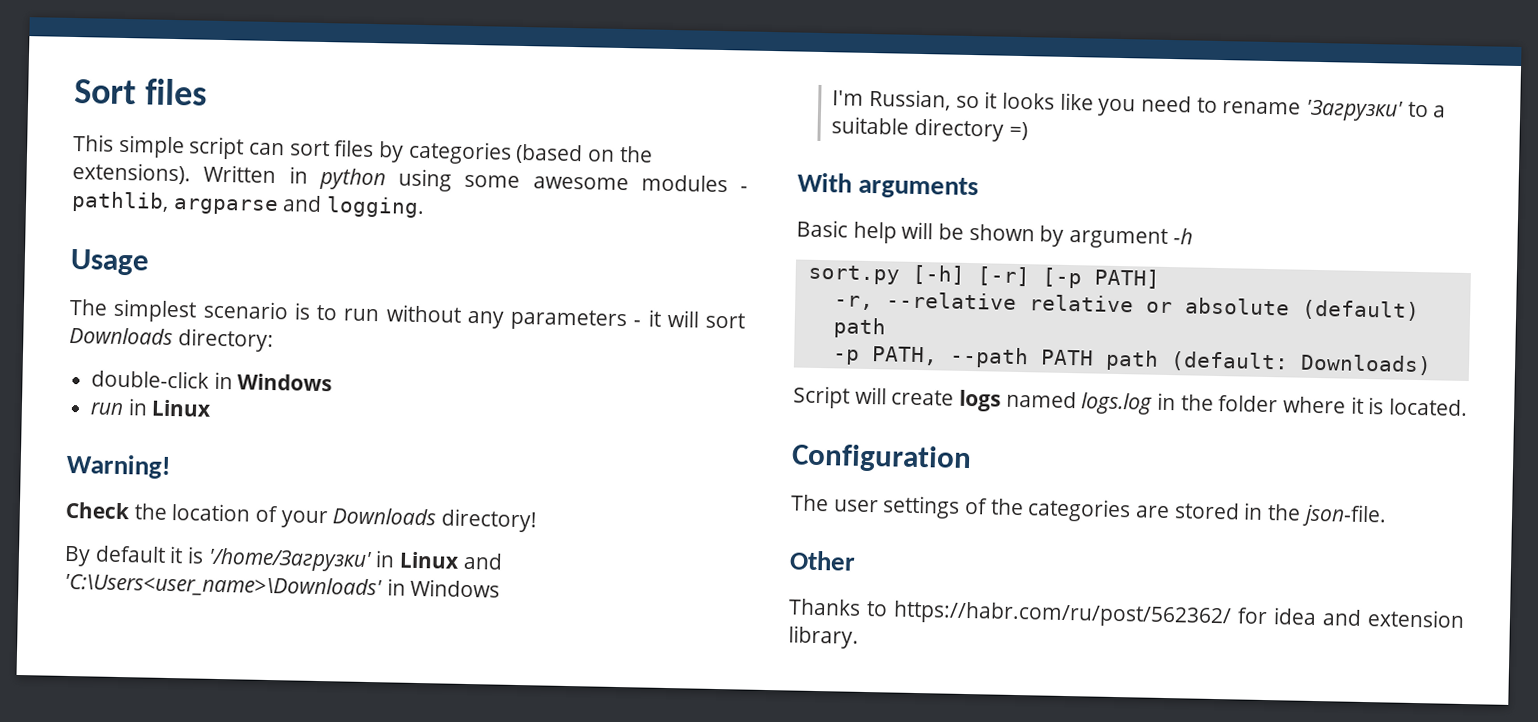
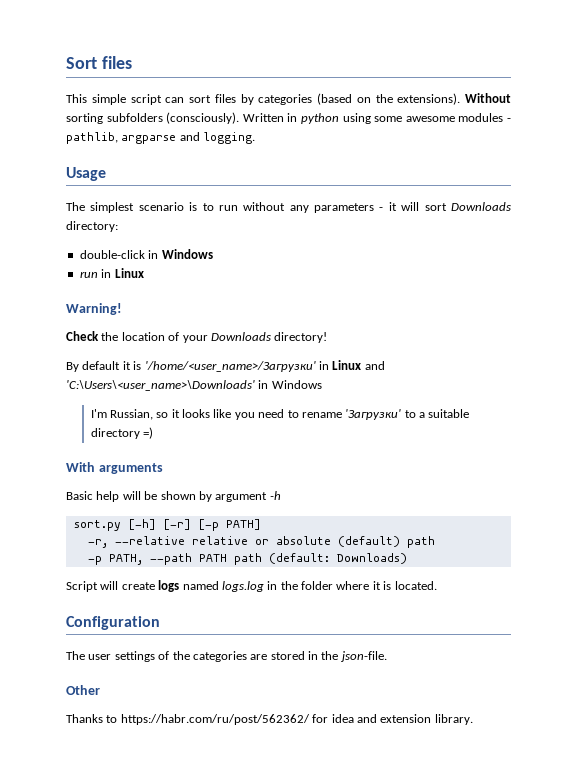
+ Without sorting subfolders (consciously).
- By default it is '/home/Загрузки' in Linux and 'C:\Users<user_name>\Downloads' in Windows
+ By default it is '/home/<user_name>/Загрузки' in Linux and 'C:\Users\<user_name>\Downloads' in Windows

